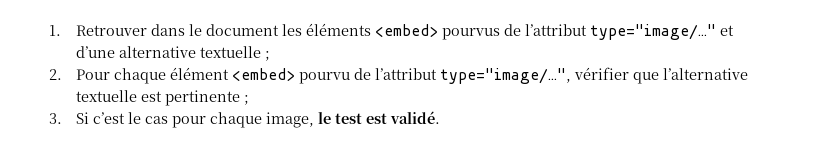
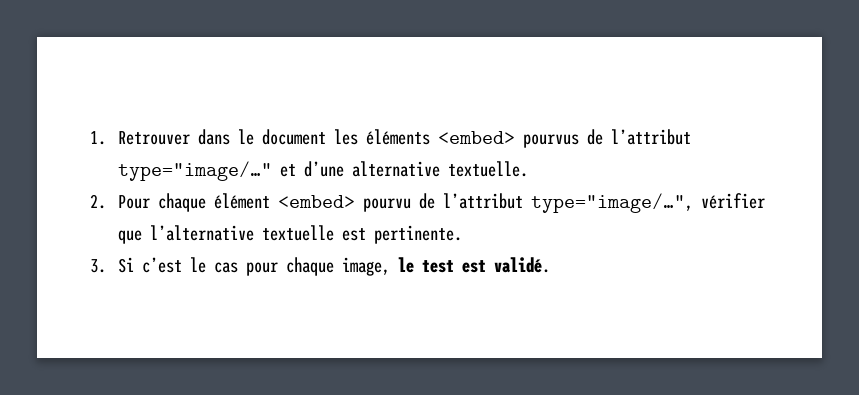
- 1. Retrouver dans le document les éléments <embed> pourvus de l’attribut type="image/…" et d’une alternative textuelle ;
+ 1. Retrouver dans le document les éléments <embed> pourvus de l’attribut type="image/…" et d’une alternative textuelle.
- 2. Pour chaque élément <embed> pourvu de l’attribut type="image/…", vérifier que l’alternative textuelle est pertinente ;
+ 2. Pour chaque élément <embed> pourvu de l’attribut type="image/…", vérifier que l’alternative textuelle est pertinente.

